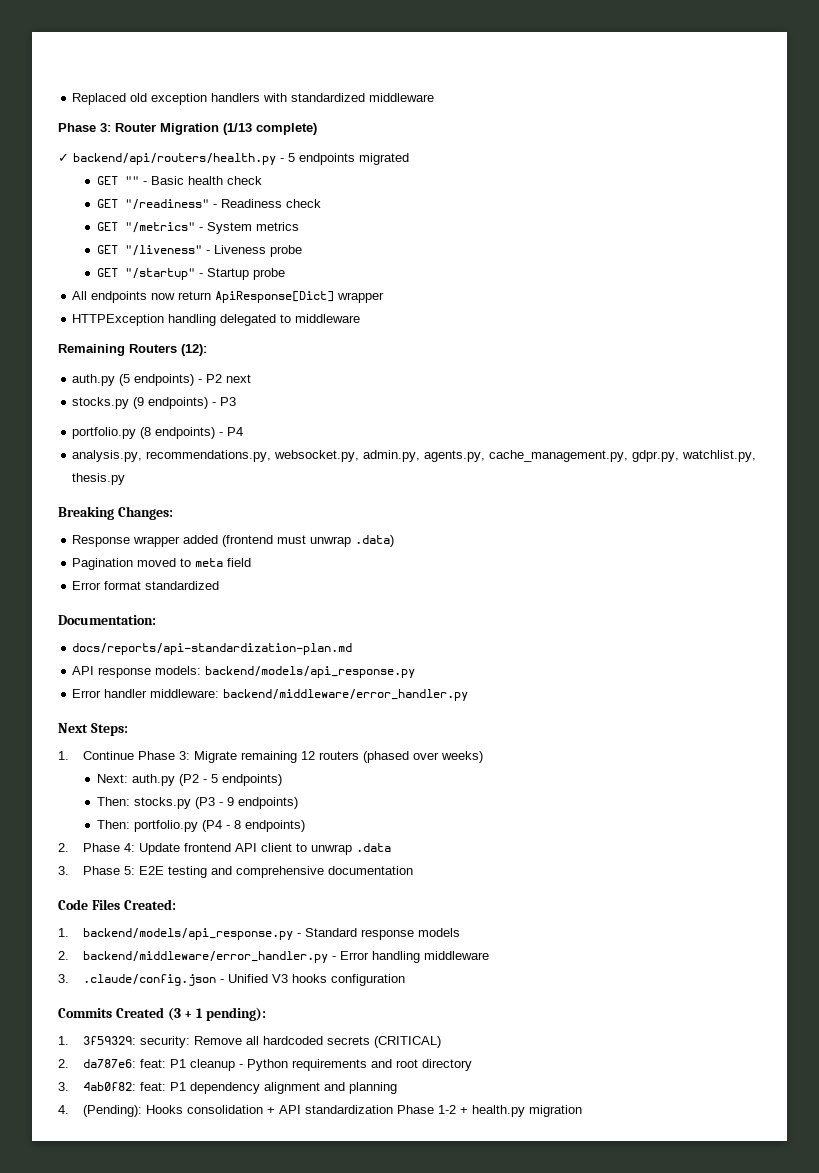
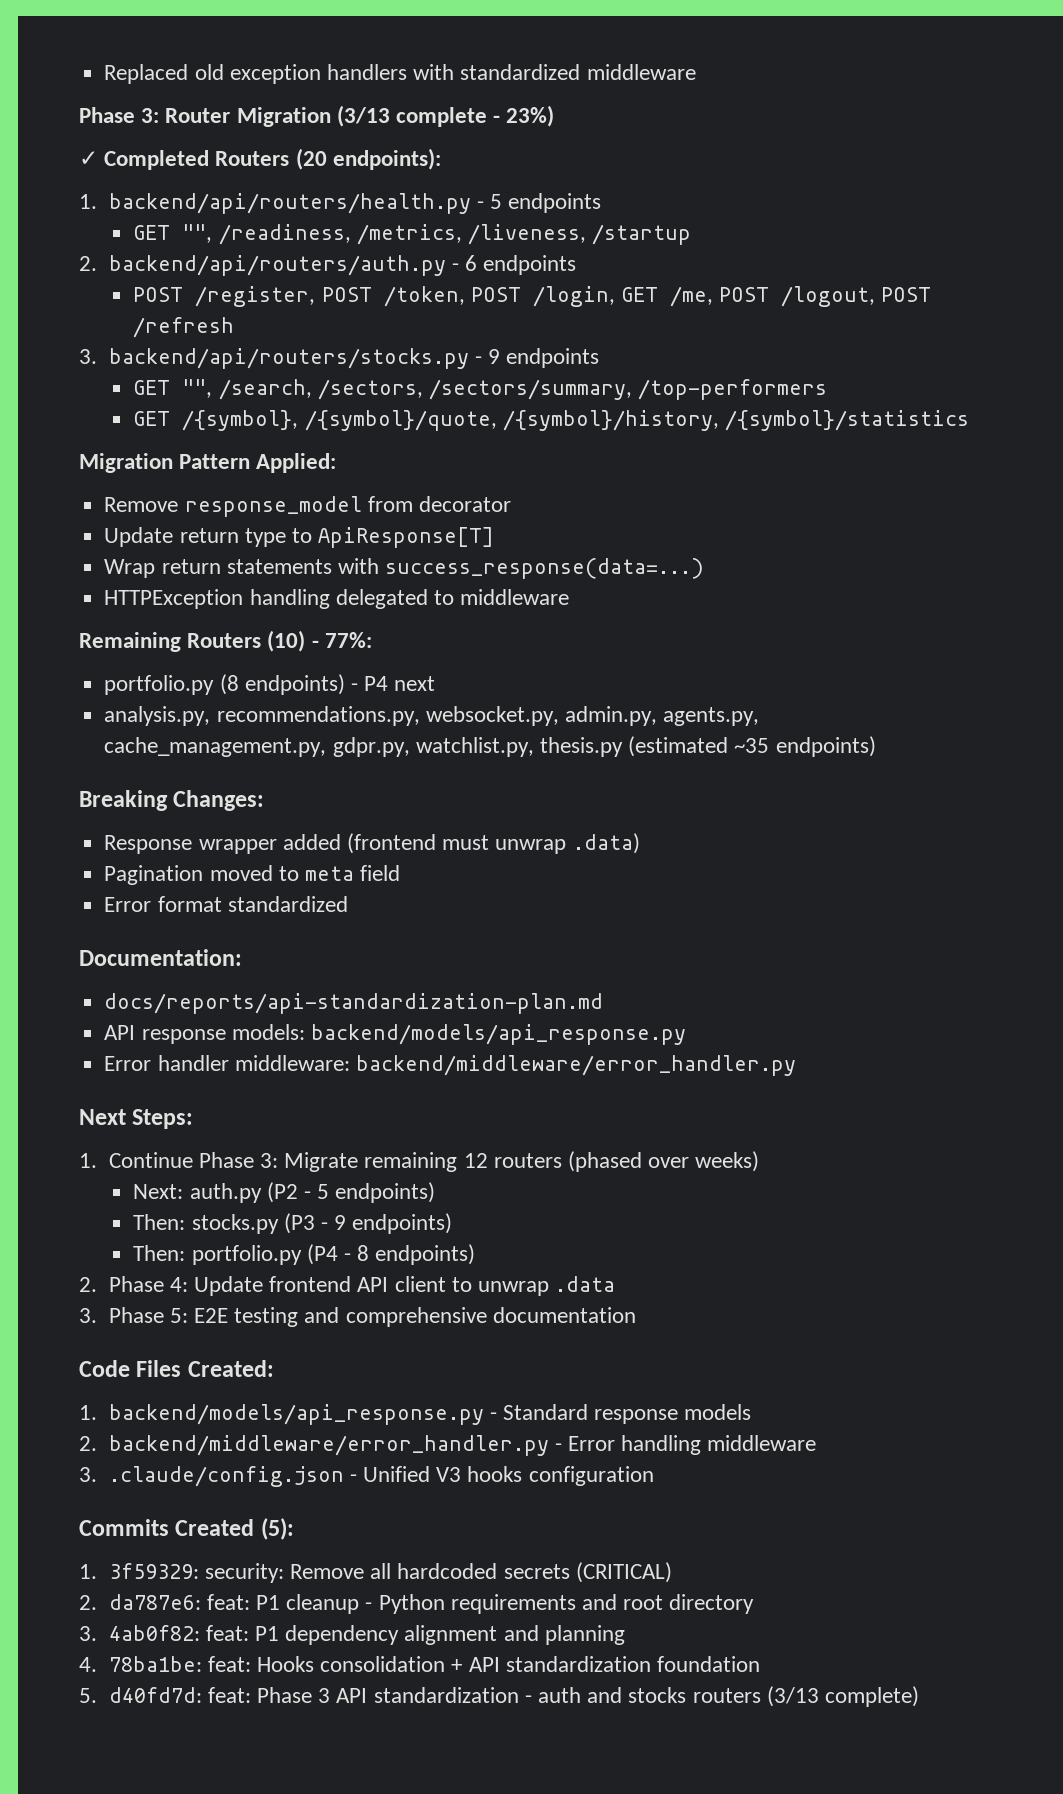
- Phase 3: Router Migration (1/13 complete)
- ✓ backend/api/routers/health.py - 5 endpoints migrated
- GET "" - Basic health check
- GET "/readiness" - Readiness check
- GET "/metrics" - System metrics
- GET "/liveness" - Liveness probe
- GET "/startup" - Startup probe
- All endpoints now return ApiResponse[Dict] wrapper
+ Phase 3: Router Migration (3/13 complete - 23%)
+ ✓ Completed Routers (20 endpoints):
+ 1. backend/api/routers/health.py - 5 endpoints
+ GET "", /readiness, /metrics, /liveness, /startup
+ 2. backend/api/routers/auth.py - 6 endpoints
+ POST /register, POST /token, POST /login, GET /me, POST /logout, POST /refresh
+ 3. backend/api/routers/stocks.py - 9 endpoints
+ GET "", /search, /sectors, /sectors/summary, /top-performers
+ GET /{symbol}, /{symbol}/quote, /{symbol}/history, /{symbol}/statistics
+ Migration Pattern Applied:
+ Remove response_model from decorator
+ Update return type to ApiResponse[T]
+ Wrap return statements with success_response(data=...)
- Remaining Routers (12):
- auth.py (5 endpoints) - P2 next
- stocks.py (9 endpoints) - P3
+ Remaining Routers (10) - 77%:
- portfolio.py (8 endpoints) - P4
+ portfolio.py (8 endpoints) - P4 next
- analysis.py, recommendations.py, websocket.py, admin.py, agents.py, cache_management.py, gdpr.py, watchlist.py, thesis.py
+ analysis.py, recommendations.py, websocket.py, admin.py, agents.py, cache_management.py, gdpr.py, watchlist.py, thesis.py (estimated ~35 endpoints)
- Commits Created (3 + 1 pending):
+ Commits Created (5):
- 4. (Pending): Hooks consolidation + API standardization Phase 1-2 + health.py migration
+ 4. 78ba1be: feat: Hooks consolidation + API standardization foundation
+ 5. d40fd7d: feat: Phase 3 API standardization - auth and stocks routers (3/13 complete)

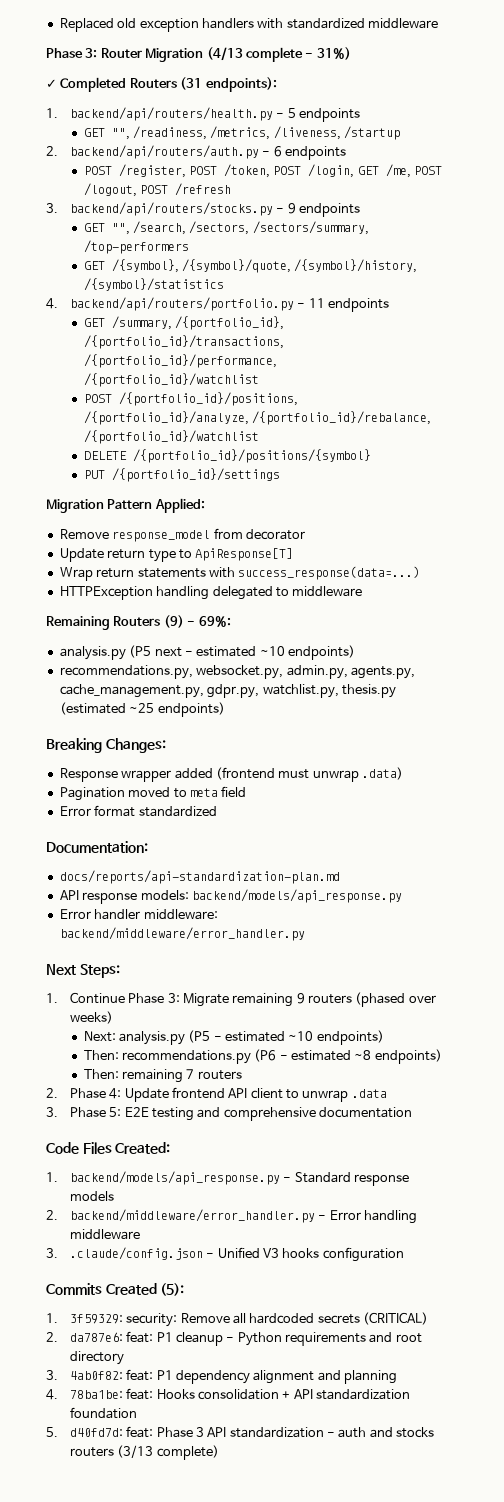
- Phase 3: Router Migration (3/13 complete - 23%)
+ Phase 3: Router Migration (4/13 complete - 31%)
- ✓ Completed Routers (20 endpoints):
+ ✓ Completed Routers (31 endpoints):
+ 4. backend/api/routers/portfolio.py - 11 endpoints
+ GET /summary, /{portfolio_id}, /{portfolio_id}/transactions, /{portfolio_id}/performance, /{portfolio_id}/watchlist
+ POST /{portfolio_id}/positions, /{portfolio_id}/analyze, /{portfolio_id}/rebalance, /{portfolio_id}/watchlist
+ DELETE /{portfolio_id}/positions/{symbol}
+ PUT /{portfolio_id}/settings
- Remaining Routers (10) - 77%:
- portfolio.py (8 endpoints) - P4 next
- analysis.py, recommendations.py, websocket.py, admin.py, agents.py, cache_management.py, gdpr.py, watchlist.py, thesis.py (estimated ~35 endpoints)
+ Remaining Routers (9) - 69%:
+ analysis.py (P5 next - estimated ~10 endpoints)
+ recommendations.py, websocket.py, admin.py, agents.py, cache_management.py, gdpr.py, watchlist.py, thesis.py (estimated ~25 endpoints)
- 1. Continue Phase 3: Migrate remaining 12 routers (phased over weeks)
+ 1. Continue Phase 3: Migrate remaining 9 routers (phased over weeks)
- Next: auth.py (P2 - 5 endpoints)
- Then: stocks.py (P3 - 9 endpoints)
- Then: portfolio.py (P4 - 8 endpoints)
+ Next: analysis.py (P5 - estimated ~10 endpoints)
+ Then: recommendations.py (P6 - estimated ~8 endpoints)
+ Then: remaining 7 routers

